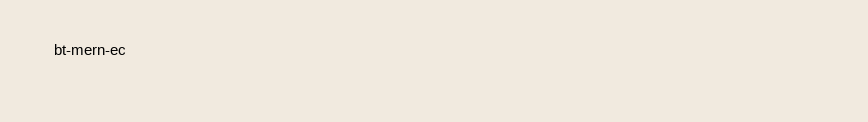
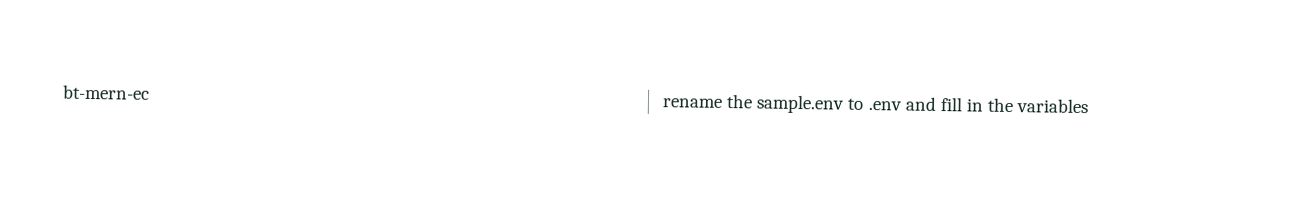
+ rename the sample.env to .env and fill in the variables

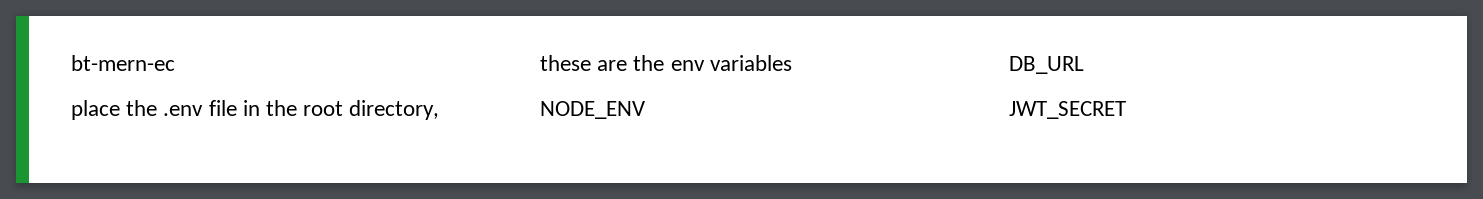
- rename the sample.env to .env and fill in the variables
+ place the .env file in the root directory, these are the env variables
+ NODE_ENV
+ DB_URL
+ JWT_SECRET

